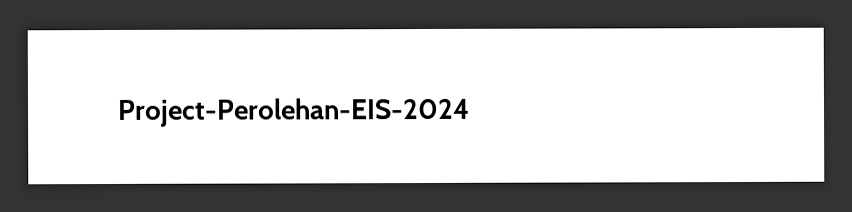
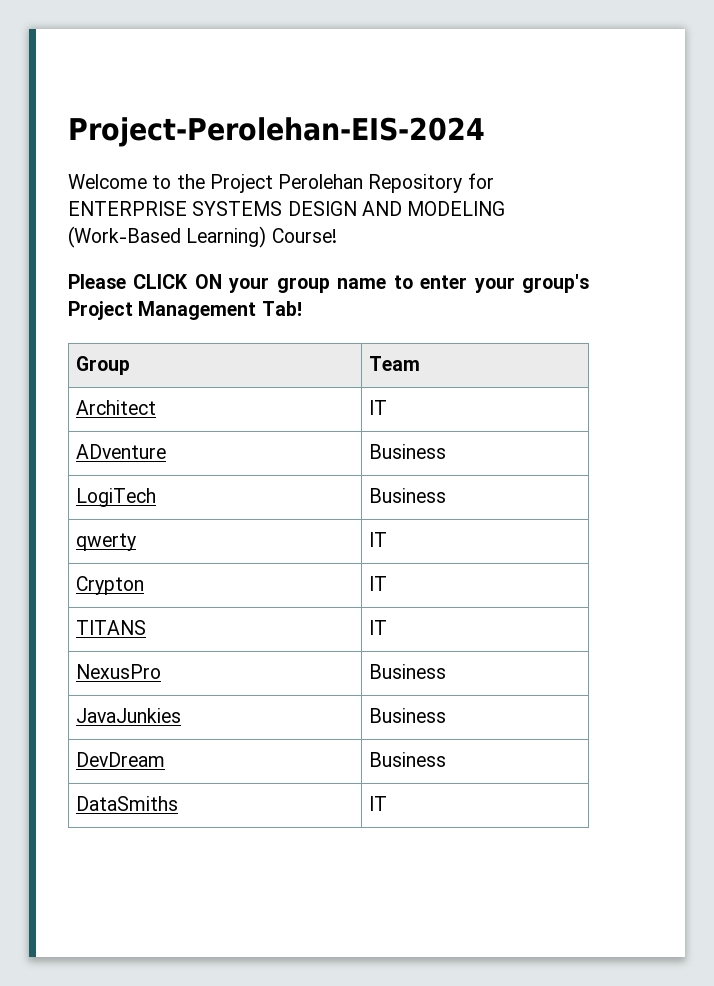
+ Welcome to the Project Perolehan Repository for ENTERPRISE SYSTEMS DESIGN AND MODELING (Work-Based Learning) Course!
+ Please CLICK ON your group name to enter your group's Project Management Tab!
+ Group | Team
+ Architect | IT
+ ADventure | Business
+ LogiTech | Business
+ qwerty | IT
+ Crypton | IT
+ TITANS | IT
+ NexusPro | Business
+ JavaJunkies | Business
+ DevDream | Business
+ DataSmiths | IT

